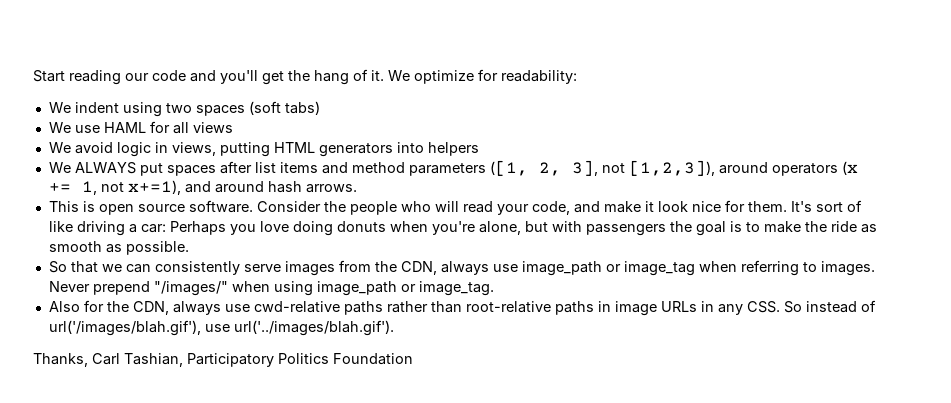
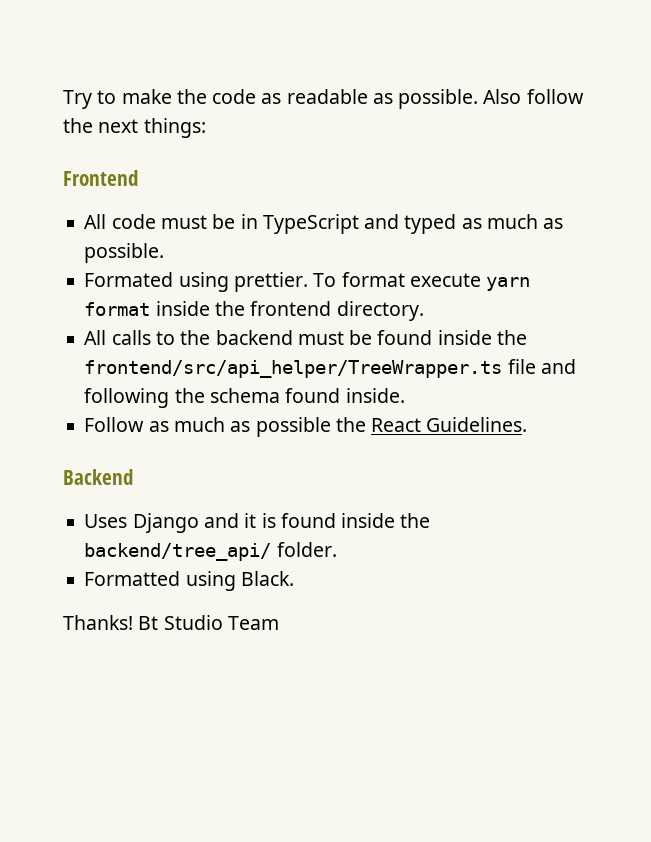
- Start reading our code and you'll get the hang of it. We optimize for readability:
- We indent using two spaces (soft tabs)
- We use HAML for all views
- We avoid logic in views, putting HTML generators into helpers
- We ALWAYS put spaces after list items and method parameters ([1, 2, 3], not [1,2,3]), around operators (x += 1, not x+=1), and around hash arrows.
- This is open source software. Consider the people who will read your code, and make it look nice for them. It's sort of like driving a car: Perhaps you love doing donuts when you're alone, but with passengers the goal is to make the ride as smooth as possible.
- So that we can consistently serve images from the CDN, always use image_path or image_tag when referring to images. Never prepend "/images/" when using image_path or image_tag.
- Also for the CDN, always use cwd-relative paths rather than root-relative paths in image URLs in any CSS. So instead of url('/images/blah.gif'), use url('../images/blah.gif').
- Thanks, Carl Tashian, Participatory Politics Foundation
+ Try to make the code as readable as possible. Also follow the next things:
+ Frontend
+ All code must be in TypeScript and typed as much as possible.
+ Formated using prettier. To format execute yarn format inside the frontend directory.
+ All calls to the backend must be found inside the frontend/src/api_helper/TreeWrapper.ts file and following the schema found inside.
+ Follow as much as possible the React Guidelines.
+ Backend
+ Uses Django and it is found inside the backend/tree_api/ folder.
+ Formatted using Black.
+ Thanks! Bt Studio Team

